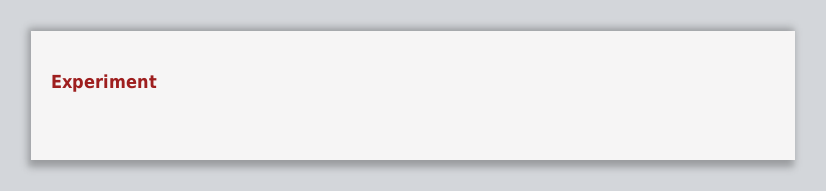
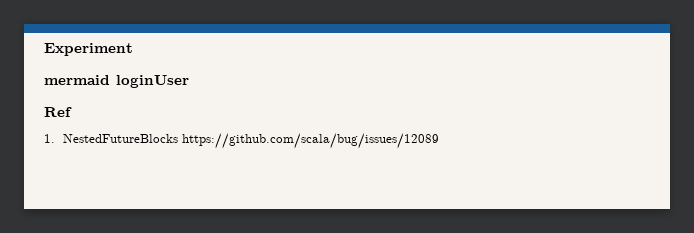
+ mermaid loginUser
+ Ref
+ 1. NestedFutureBlocks https://github.com/scala/bug/issues/12089

